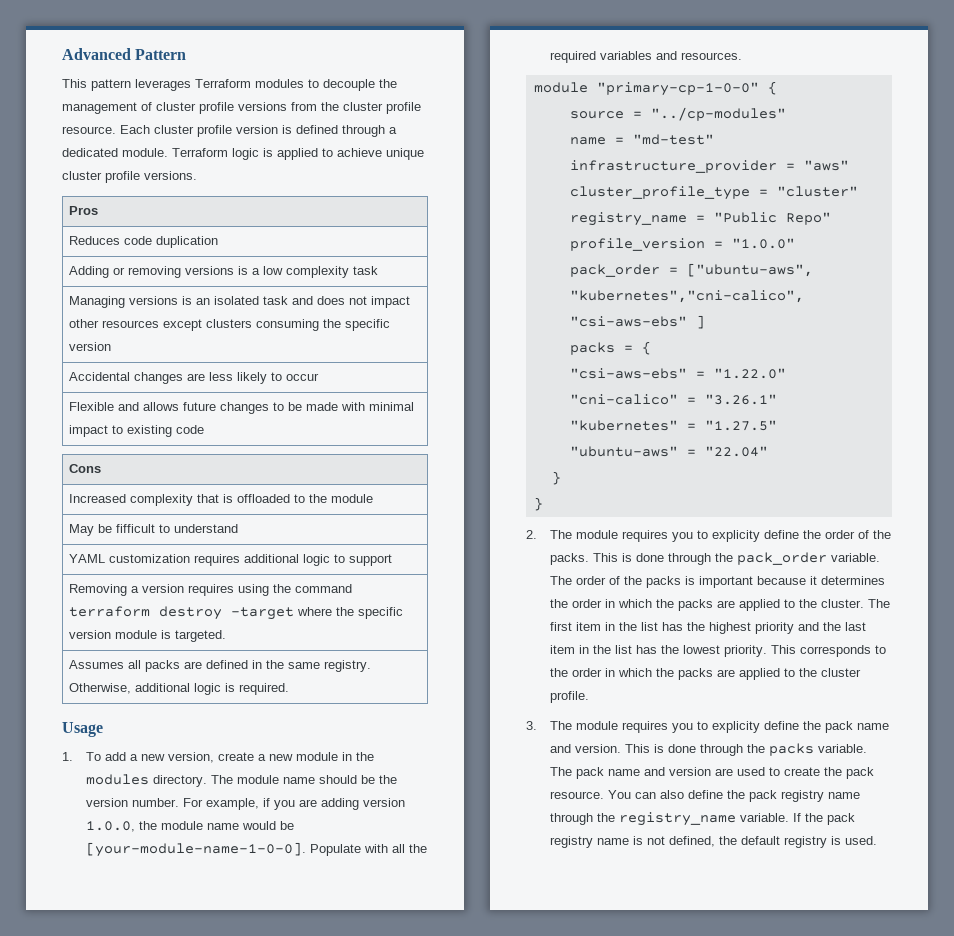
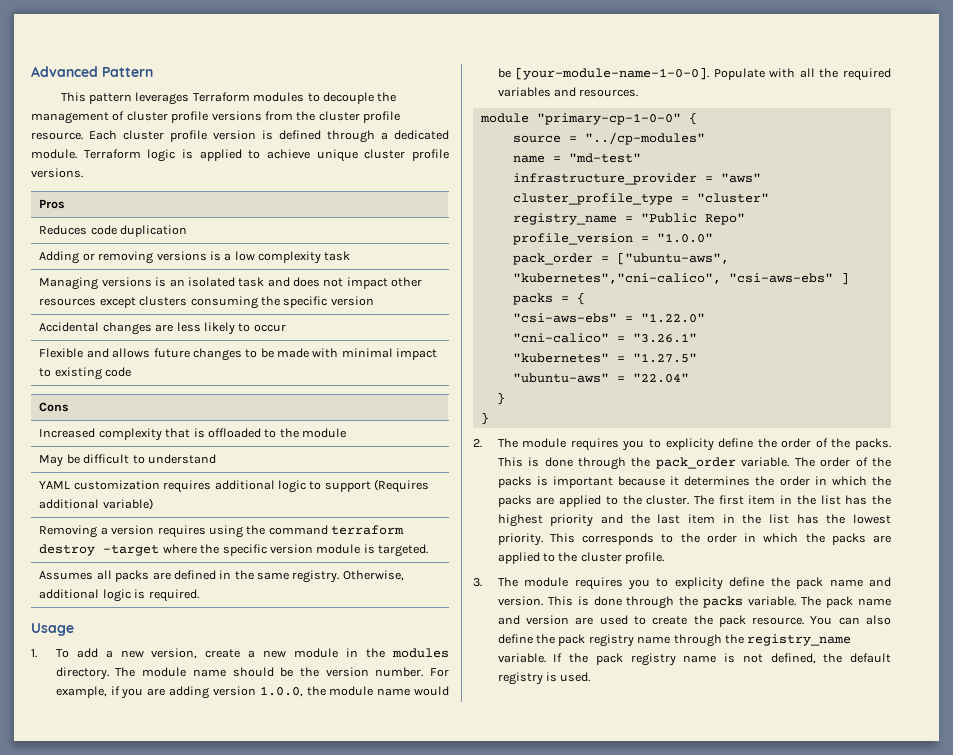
- May be fifficult to understand
+ May be difficult to understand
- YAML customization requires additional logic to support
+ YAML customization requires additional logic to support (Requires additional variable)

